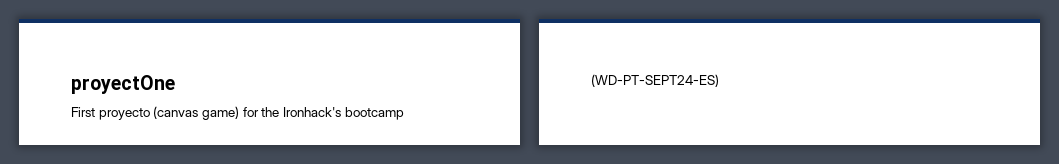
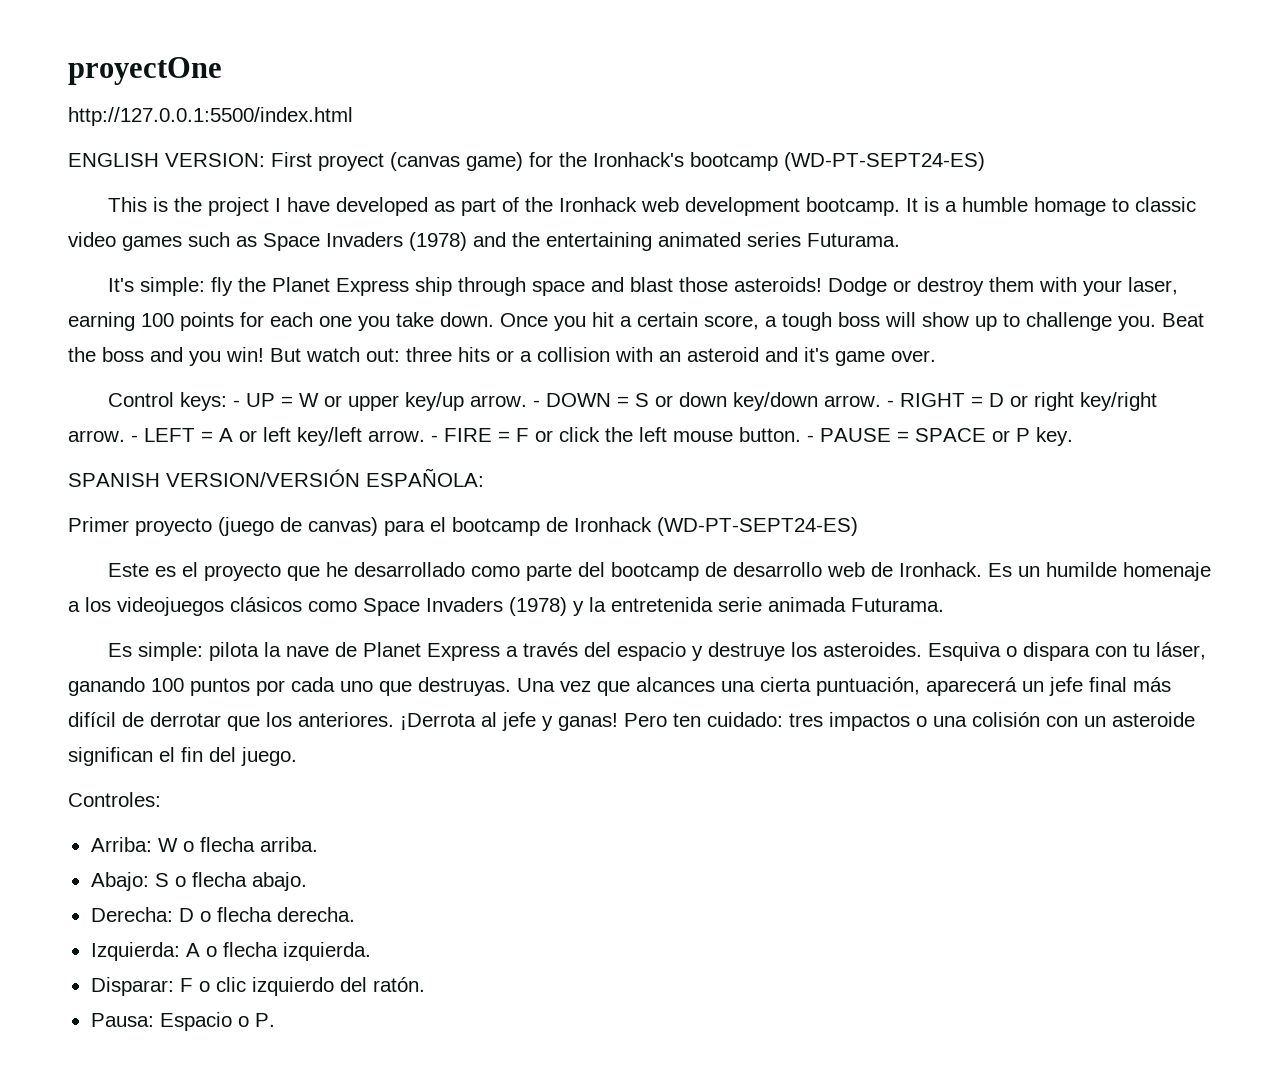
- First proyecto (canvas game) for the Ironhack's bootcamp (WD-PT-SEPT24-ES)
+ http://127.0.0.1:5500/index.html
+ ENGLISH VERSION: First proyect (canvas game) for the Ironhack's bootcamp (WD-PT-SEPT24-ES)
+ This is the project I have developed as part of the Ironhack web development bootcamp. It is a humble homage to classic video games such as Space Invaders (1978) and the entertaining animated series Futurama.
+ It's simple: fly the Planet Express ship through space and blast those asteroids! Dodge or destroy them with your laser, earning 100 points for each one you take down. Once you hit a certain score, a tough boss will show up to challenge you. Beat the boss and you win! But watch out: three hits or a collision with an asteroid and it's game over.
+ Control keys: - UP = W or upper key/up arrow. - DOWN = S or down key/down arrow. - RIGHT = D or right key/right arrow. - LEFT = A or left key/left arrow. - FIRE = F or click the left mouse button. - PAUSE = SPACE or P key.
+ SPANISH VERSION/VERSIÓN ESPAÑOLA:
+ Primer proyecto (juego de canvas) para el bootcamp de Ironhack (WD-PT-SEPT24-ES)
+ Este es el proyecto que he desarrollado como parte del bootcamp de desarrollo web de Ironhack. Es un humilde homenaje a los videojuegos clásicos como Space Invaders (1978) y la entretenida serie animada Futurama.
+ Es simple: pilota la nave de Planet Express a través del espacio y destruye los asteroides. Esquiva o dispara con tu láser, ganando 100 puntos por cada uno que destruyas. Una vez que alcances una cierta puntuación, aparecerá un jefe final más difícil de derrotar que los anteriores. ¡Derrota al jefe y ganas! Pero ten cuidado: tres impactos o una colisión con un asteroide significan el fin del juego.
+ Controles:
+ Arriba: W o flecha arriba.
+ Abajo: S o flecha abajo.
+ Derecha: D o flecha derecha.
+ Izquierda: A o flecha izquierda.
+ Disparar: F o clic izquierdo del ratón.
+ Pausa: Espacio o P.

